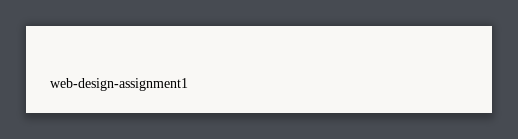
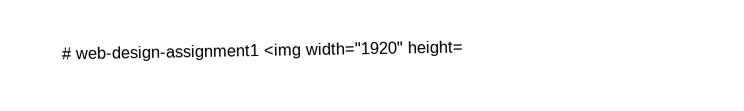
- web-design-assignment1
+ # web-design-assignment1 <img width="1920" height=

